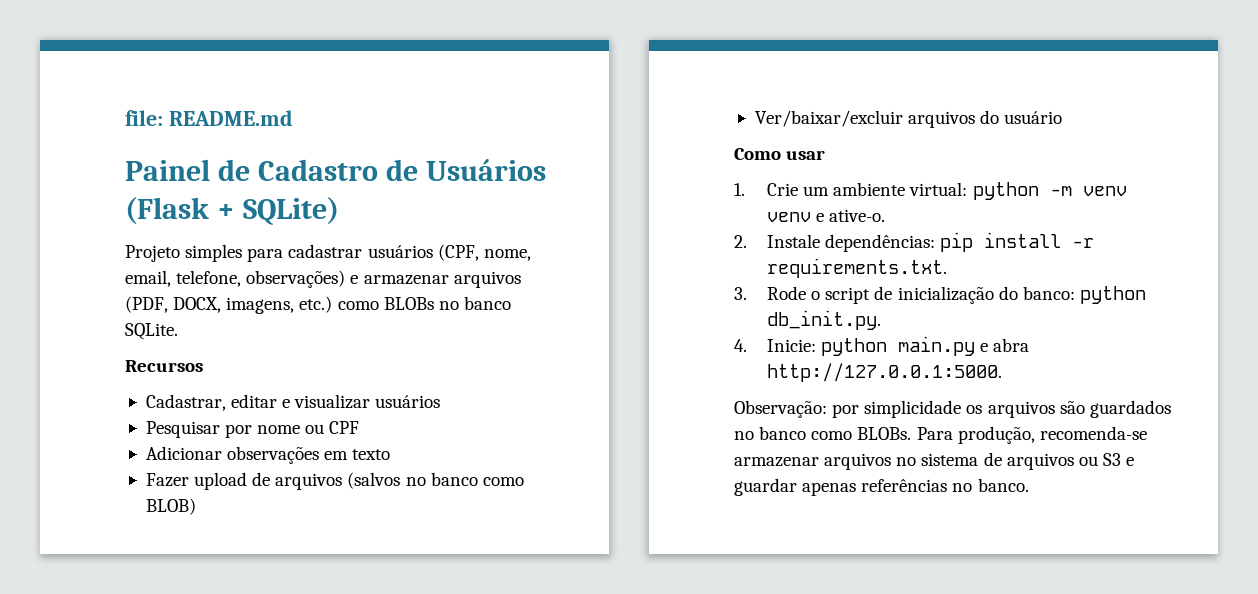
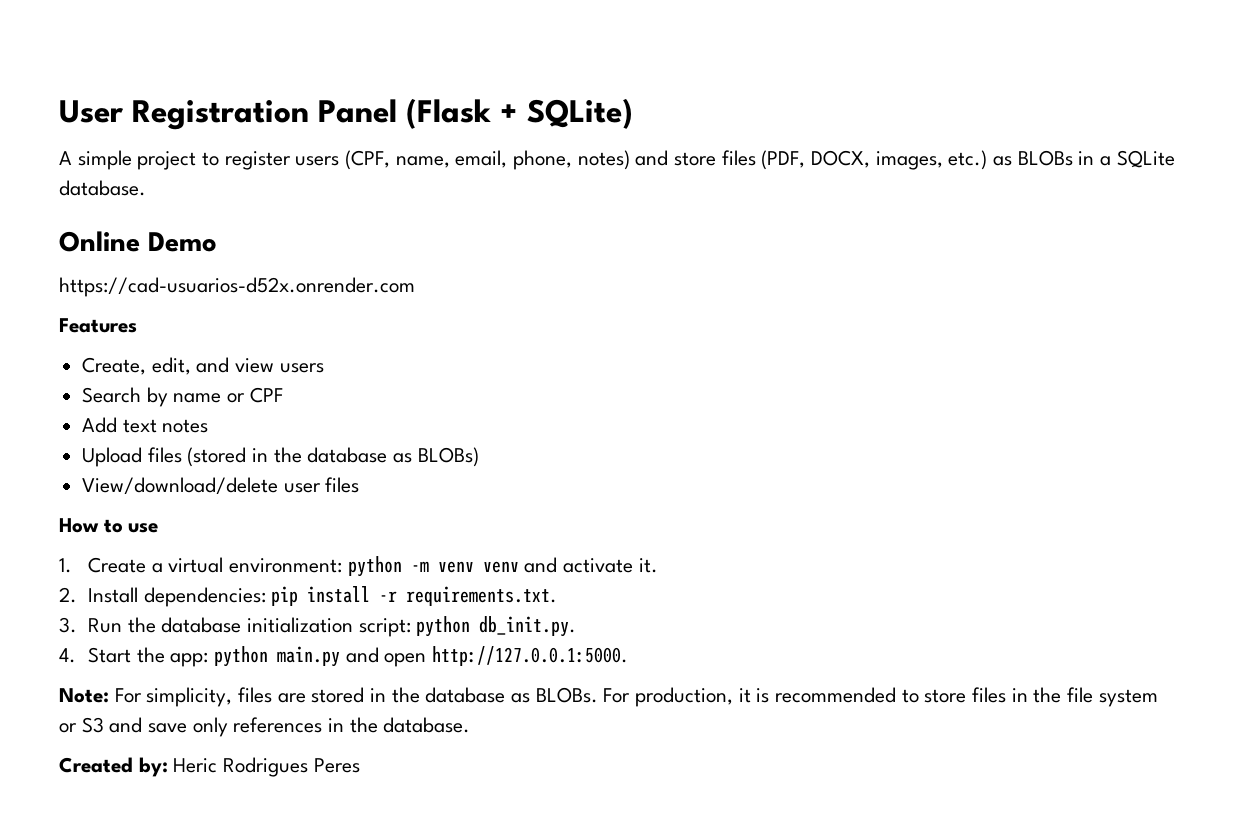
- file: README.md
- Painel de Cadastro de Usuários (Flask + SQLite)
- Projeto simples para cadastrar usuários (CPF, nome, email, telefone, observações) e armazenar arquivos (PDF, DOCX, imagens, etc.) como BLOBs no banco SQLite.
- Recursos
- Cadastrar, editar e visualizar usuários
- Pesquisar por nome ou CPF
- Adicionar observações em texto
- Fazer upload de arquivos (salvos no banco como BLOB)
- Ver/baixar/excluir arquivos do usuário
- Como usar
- 1. Crie um ambiente virtual: python -m venv venv e ative-o.
+ User Registration Panel (Flask + SQLite)
+ A simple project to register users (CPF, name, email, phone, notes) and store files (PDF, DOCX, images, etc.) as BLOBs in a SQLite database.
+ Online Demo
+ https://cad-usuarios-d52x.onrender.com
+ Features
+ Create, edit, and view users
+ Search by name or CPF
+ Add text notes
+ Upload files (stored in the database as BLOBs)
+ View/download/delete user files
+ How to use
+ 1. Create a virtual environment: python -m venv venv and activate it.
- 2. Instale dependências: pip install -r requirements.txt.
+ 2. Install dependencies: pip install -r requirements.txt.
- 3. Rode o script de inicialização do banco: python db_init.py.
- 4. Inicie: python main.py e abra http://127.0.0.1:5000.
- Observação: por simplicidade os arquivos são guardados no banco como BLOBs. Para produção, recomenda-se armazenar arquivos no sistema de arquivos ou S3 e guardar apenas referências no banco.
+ 3. Run the database initialization script: python db_init.py.
+ 4. Start the app: python main.py and open http://127.0.0.1:5000.
+ Note: For simplicity, files are stored in the database as BLOBs. For production, it is recommended to store files in the file system or S3 and save only references in the database.
+ Created by: Heric Rodrigues Peres

